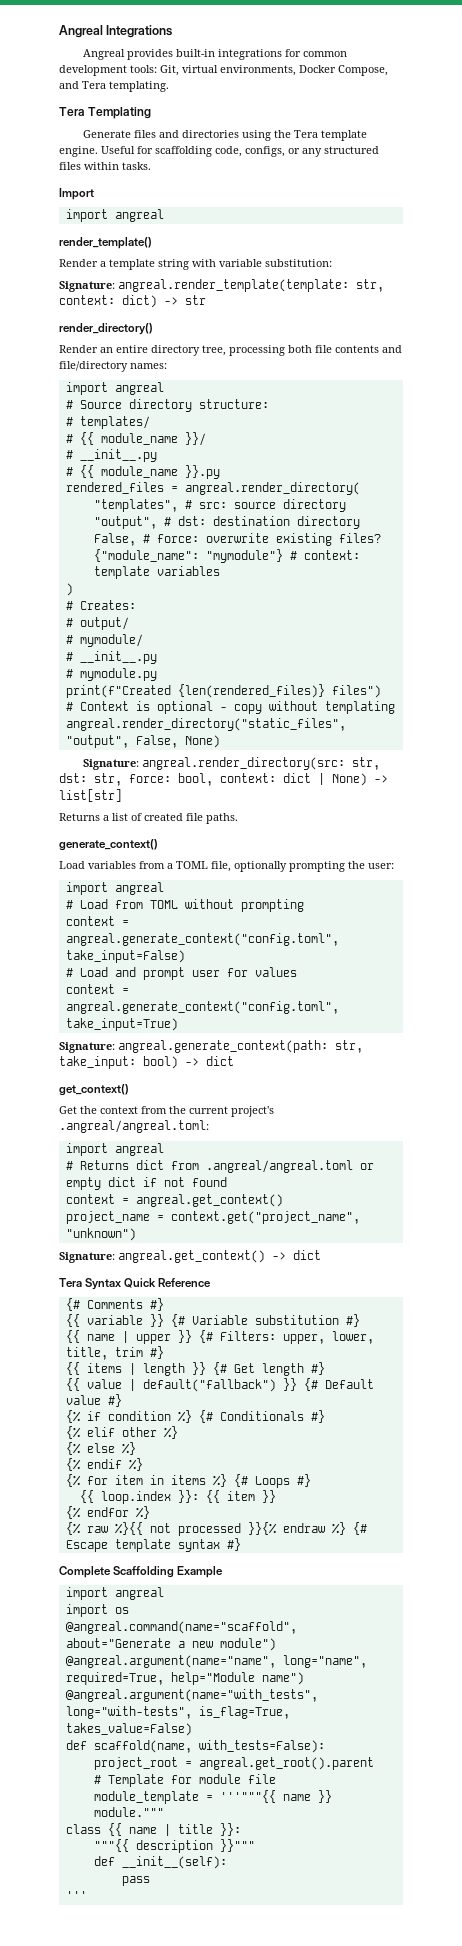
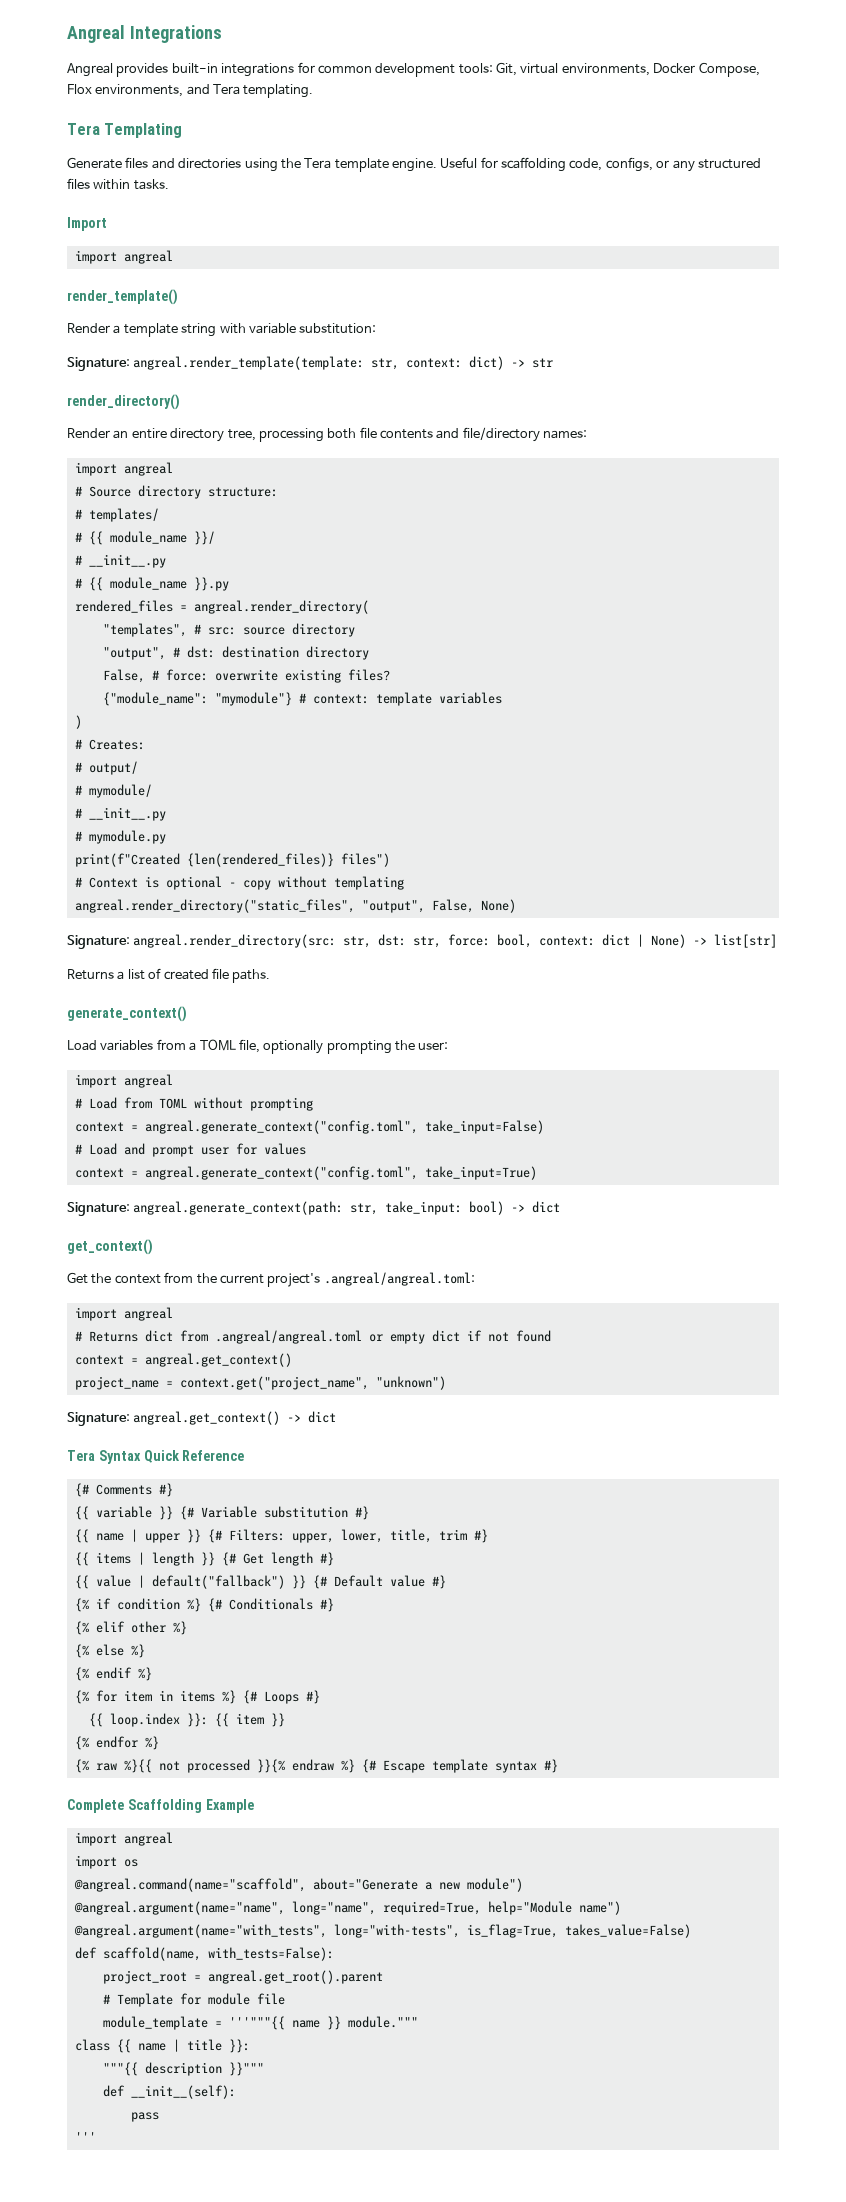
- Angreal provides built-in integrations for common development tools: Git, virtual environments, Docker Compose, and Tera templating.
+ Angreal provides built-in integrations for common development tools: Git, virtual environments, Docker Compose, Flox environments, and Tera templating.

